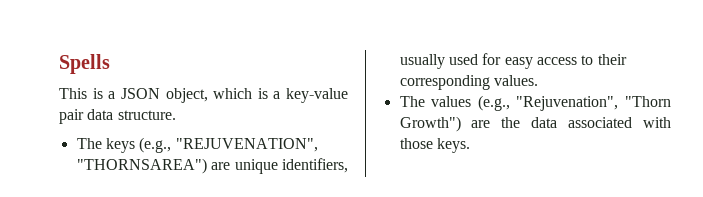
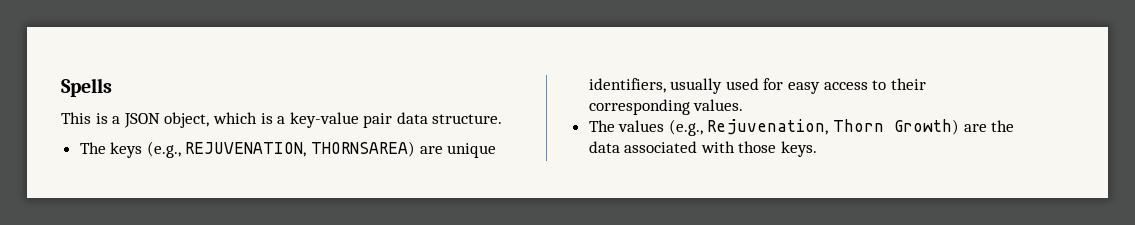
- The keys (e.g., "REJUVENATION", "THORNSAREA") are unique identifiers, usually used for easy access to their corresponding values.
+ The keys (e.g., REJUVENATION, THORNSAREA) are unique identifiers, usually used for easy access to their corresponding values.
- The values (e.g., "Rejuvenation", "Thorn Growth") are the data associated with those keys.
+ The values (e.g., Rejuvenation, Thorn Growth) are the data associated with those keys.

